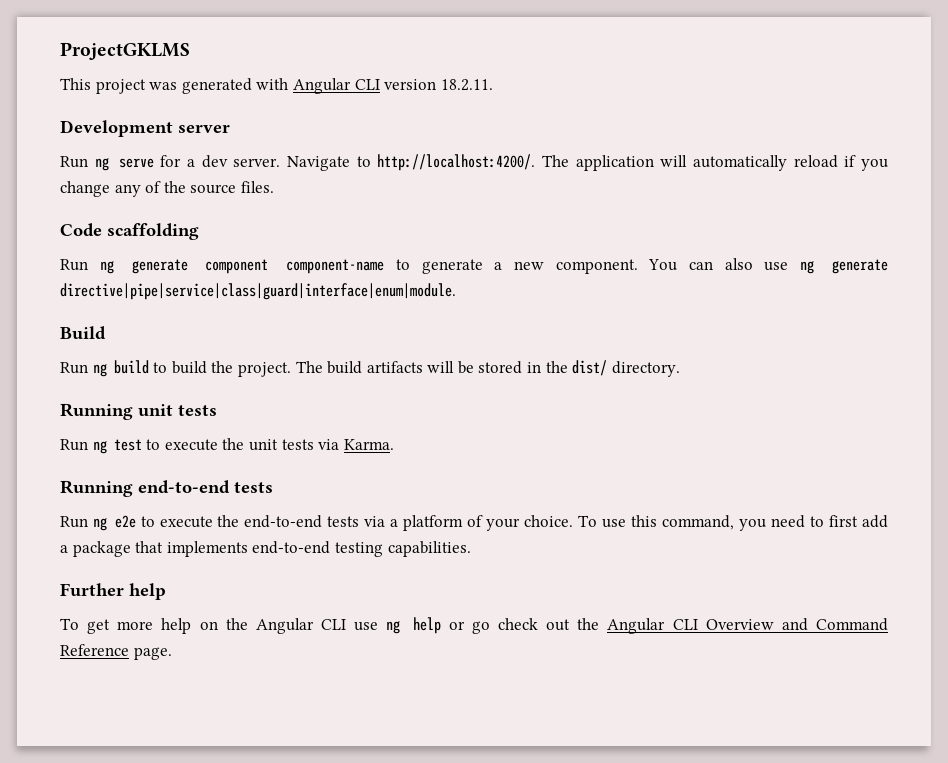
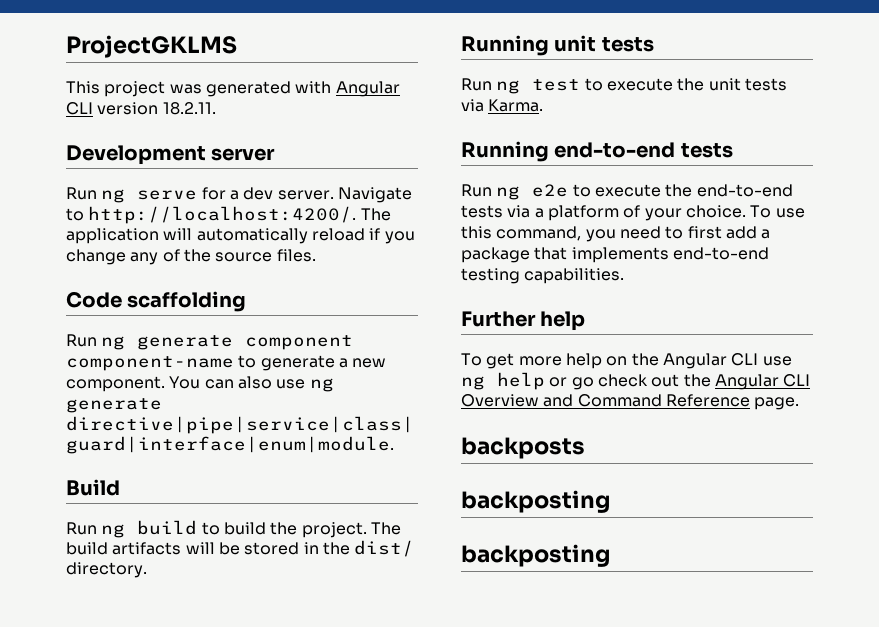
+ backposts
+ backposting
+ backposting

